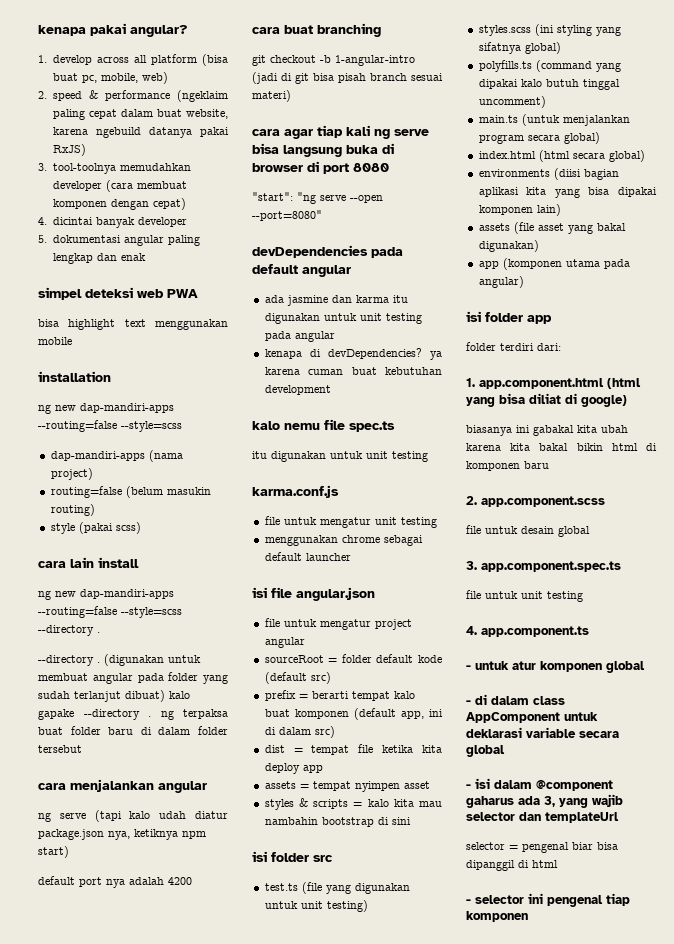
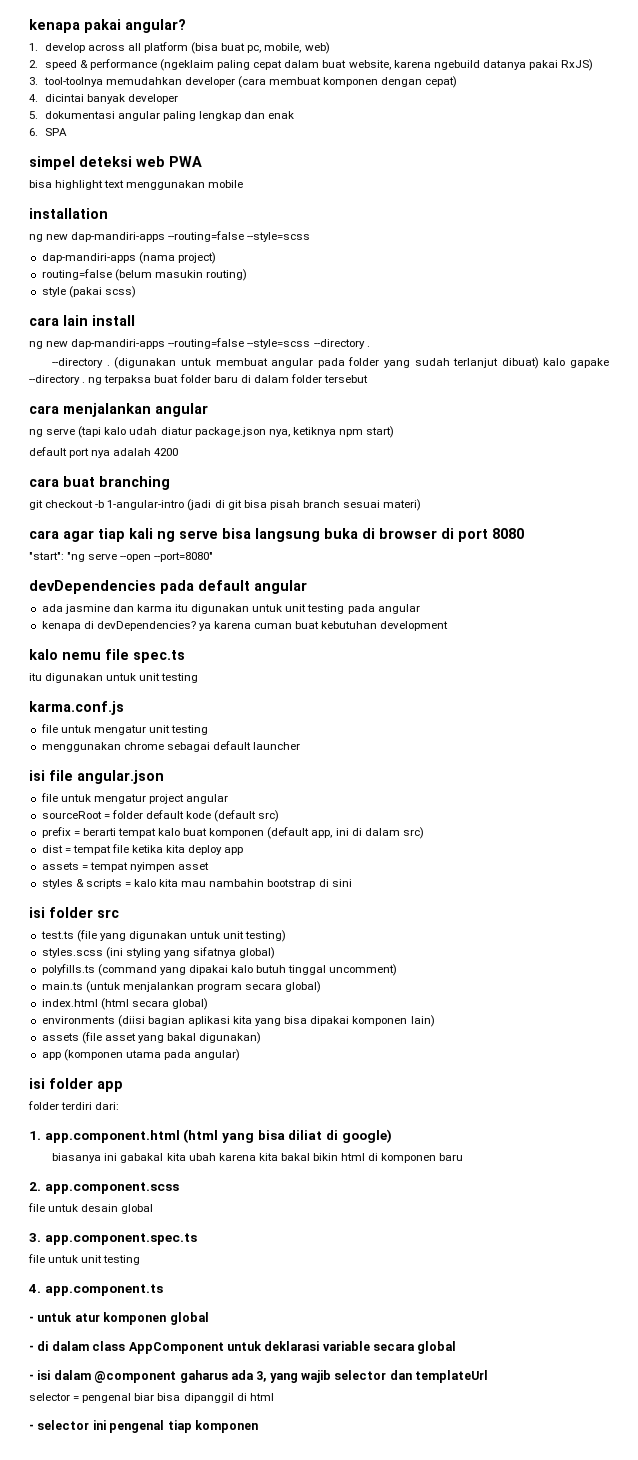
+ 6. SPA

